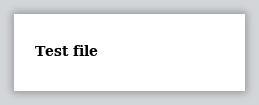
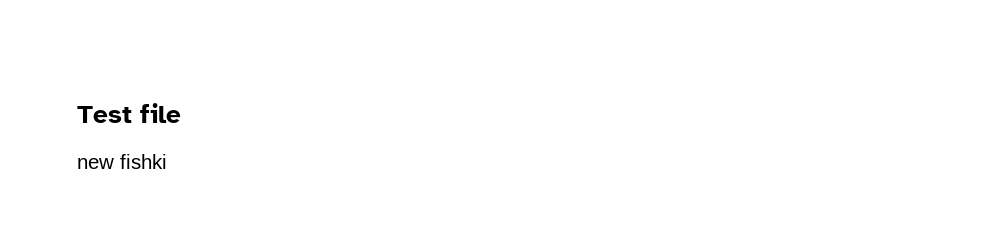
+ new fishki

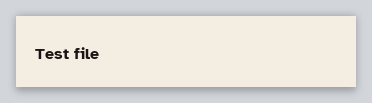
- new fishki

